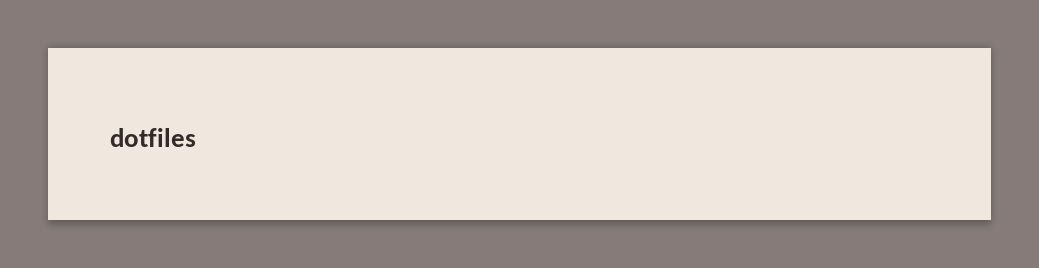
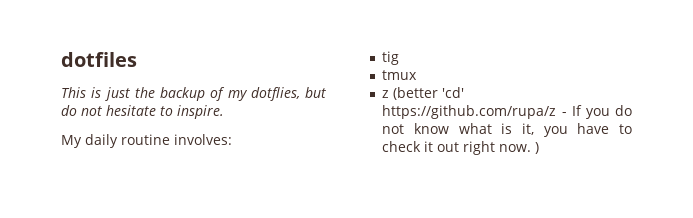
+ This is just the backup of my dotflies, but do not hesitate to inspire.
+ My daily routine involves:
+ tig
+ tmux
+ z (better 'cd' https://github.com/rupa/z - If you do not know what is it, you have to check it out right now. )

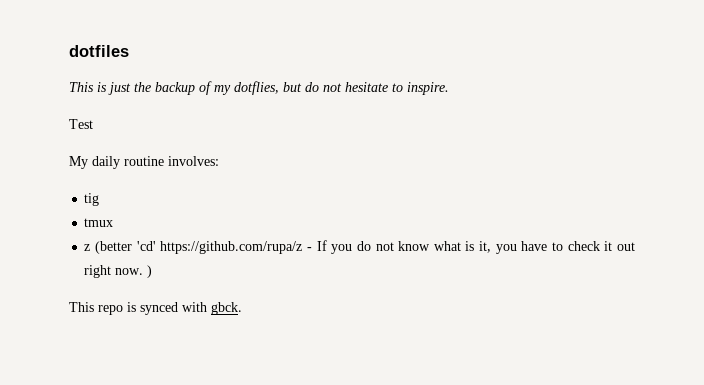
+ Test
+ This repo is synced with gbck.

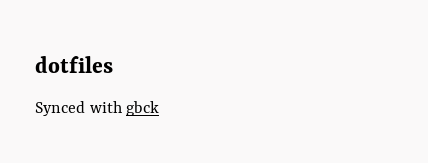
- This is just the backup of my dotflies, but do not hesitate to inspire.
- Test
- My daily routine involves:
- tig
- tmux
- z (better 'cd' https://github.com/rupa/z - If you do not know what is it, you have to check it out right now. )
- This repo is synced with gbck.
+ Synced with gbck

